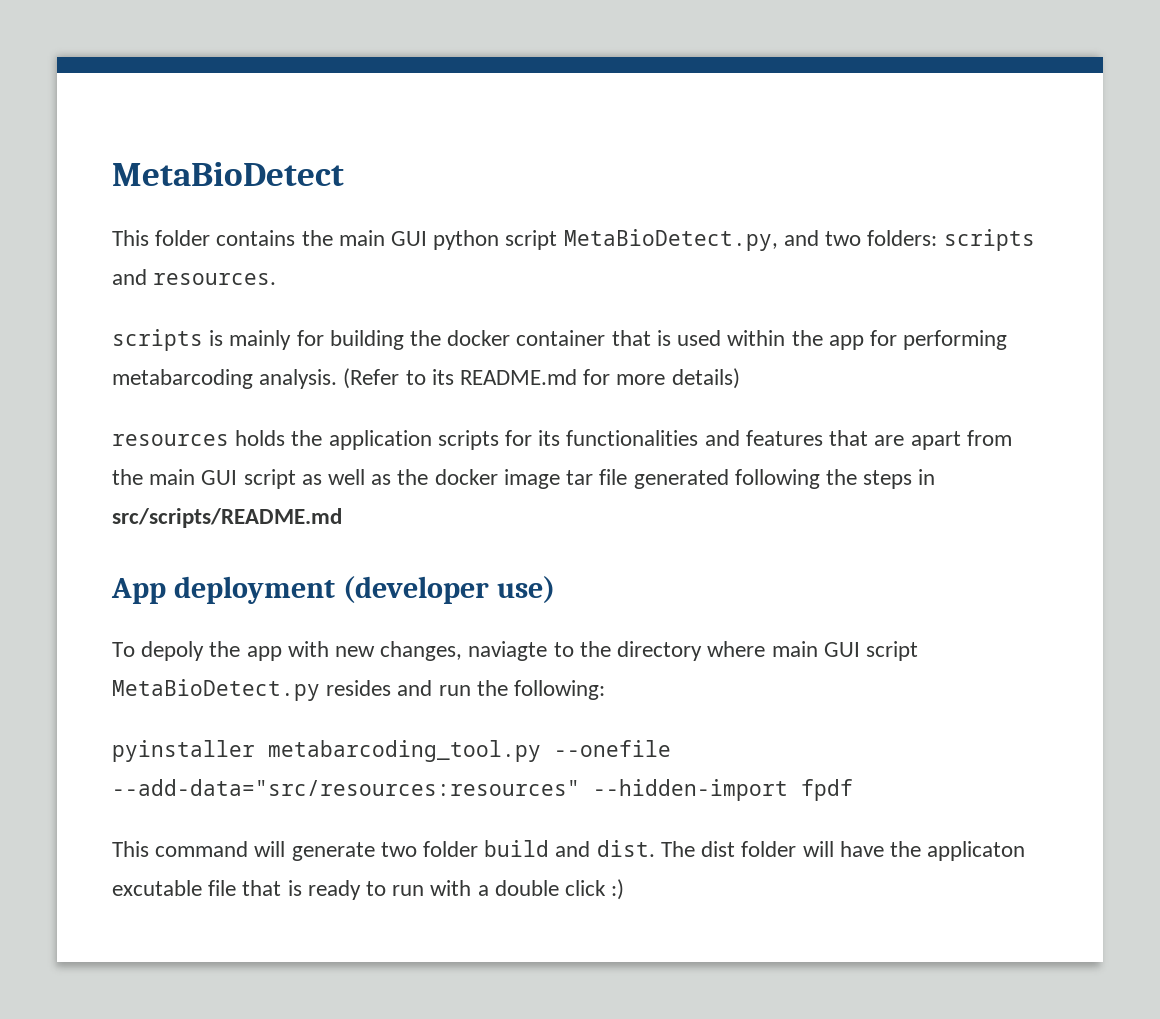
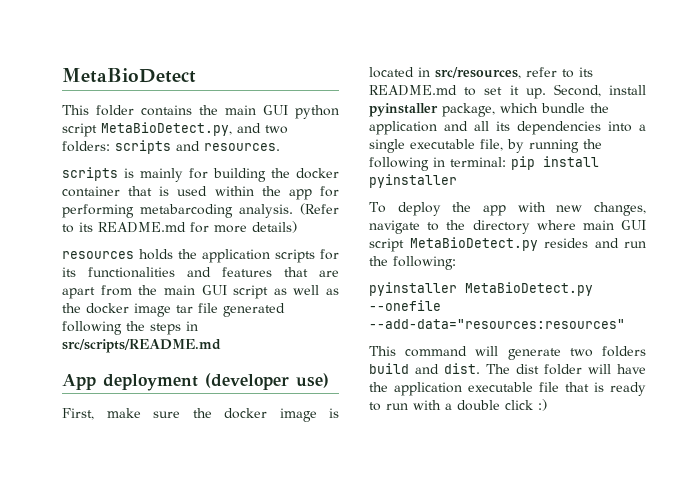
+ First, make sure the docker image is located in src/resources, refer to its README.md to set it up. Second, install pyinstaller package, which bundle the application and all its dependencies into a single executable file, by running the following in terminal: pip install pyinstaller
- To depoly the app with new changes, naviagte to the directory where main GUI script MetaBioDetect.py resides and run the following:
+ To deploy the app with new changes, navigate to the directory where main GUI script MetaBioDetect.py resides and run the following:
- pyinstaller metabarcoding_tool.py --onefile --add-data="src/resources:resources" --hidden-import fpdf
+ pyinstaller MetaBioDetect.py --onefile --add-data="resources:resources"
- This command will generate two folder build and dist.
+ This command will generate two folders build and dist.
- The dist folder will have the applicaton excutable file that is ready to run with a double click :)
+ The dist folder will have the application executable file that is ready to run with a double click :)

